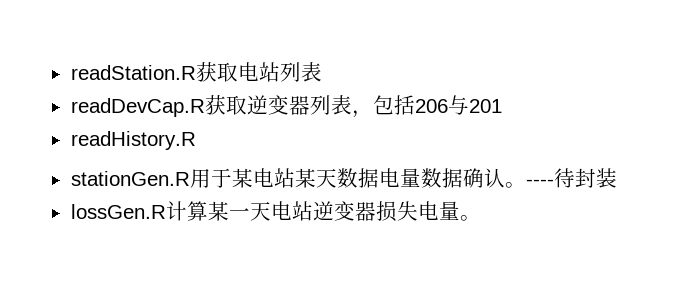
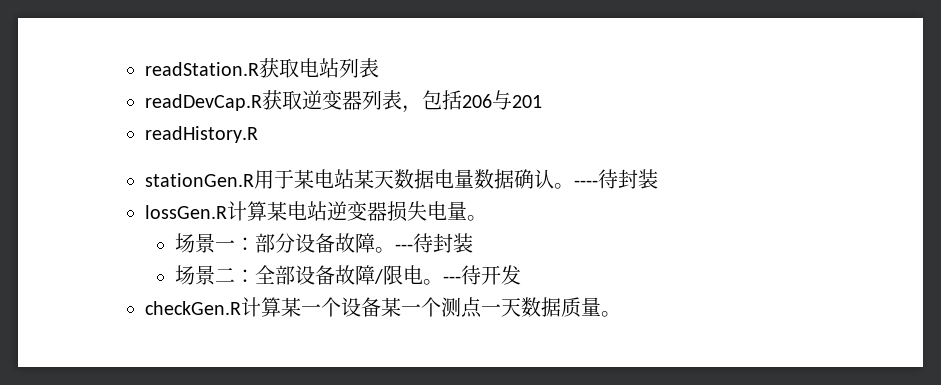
- lossGen.R计算某一天电站逆变器损失电量。
+ lossGen.R计算某电站逆变器损失电量。
+ 场景一：部分设备故障。---待封装
+ 场景二：全部设备故障/限电。---待开发
+ checkGen.R计算某一个设备某一个测点一天数据质量。

